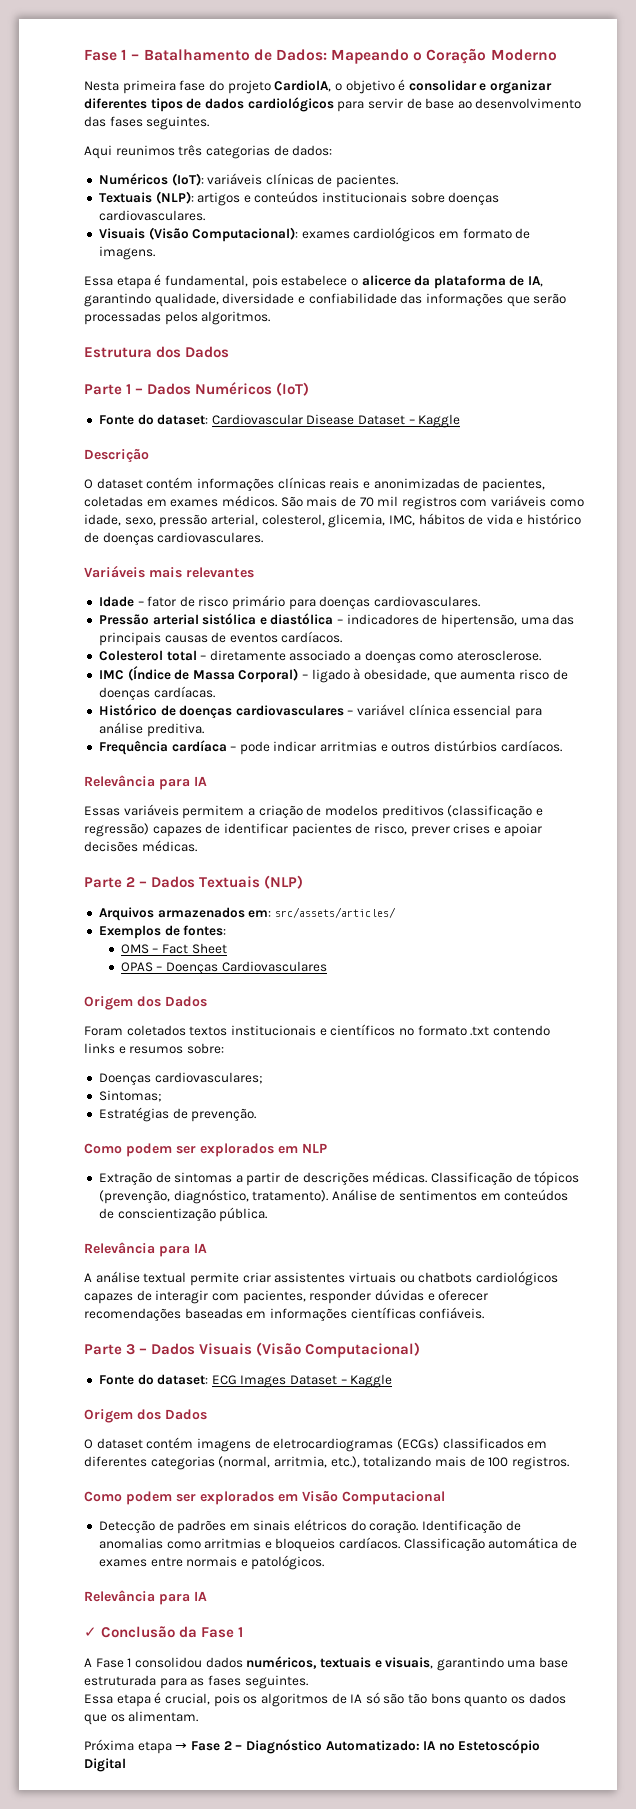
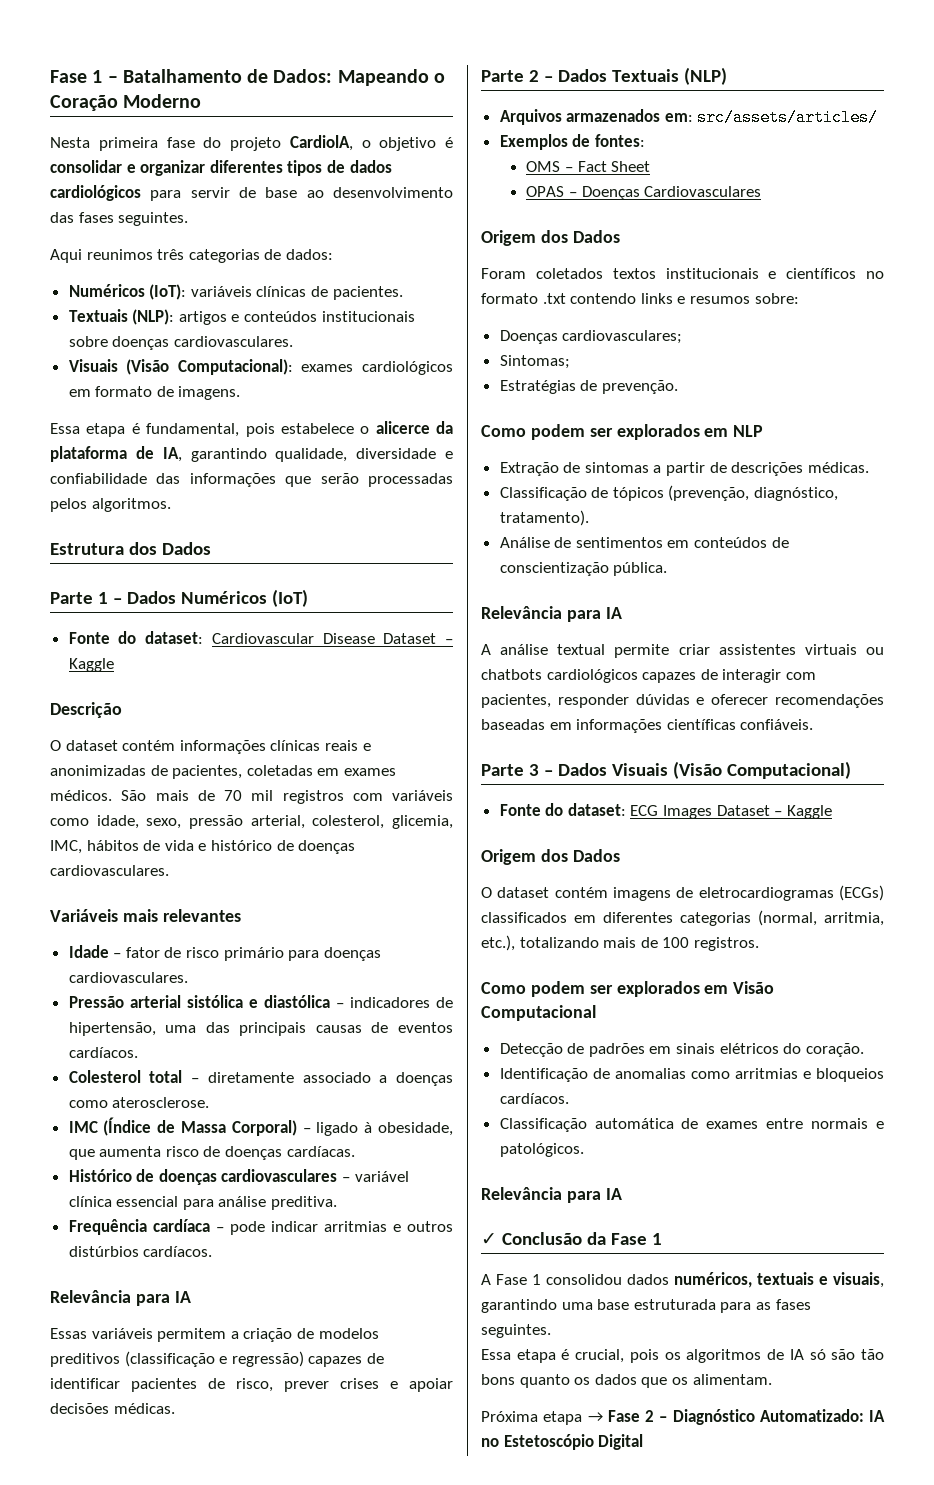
- Extração de sintomas a partir de descrições médicas. Classificação de tópicos (prevenção, diagnóstico, tratamento). Análise de sentimentos em conteúdos de conscientização pública.
+ Extração de sintomas a partir de descrições médicas.
+ Classificação de tópicos (prevenção, diagnóstico, tratamento).
+ Análise de sentimentos em conteúdos de conscientização pública.
- Detecção de padrões em sinais elétricos do coração. Identificação de anomalias como arritmias e bloqueios cardíacos. Classificação automática de exames entre normais e patológicos.
+ Detecção de padrões em sinais elétricos do coração.
+ Identificação de anomalias como arritmias e bloqueios cardíacos.
+ Classificação automática de exames entre normais e patológicos.

